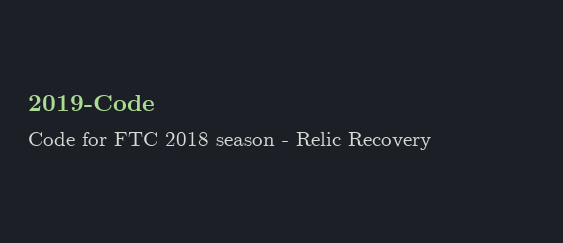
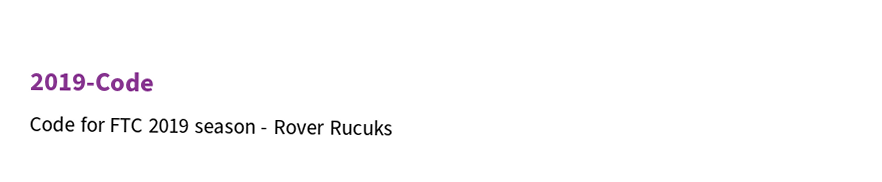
- Code for FTC 2018 season - Relic Recovery
+ Code for FTC 2019 season - Rover Rucuks

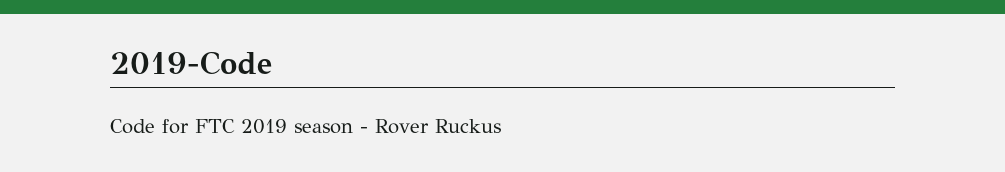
- Code for FTC 2019 season - Rover Rucuks
+ Code for FTC 2019 season - Rover Ruckus

